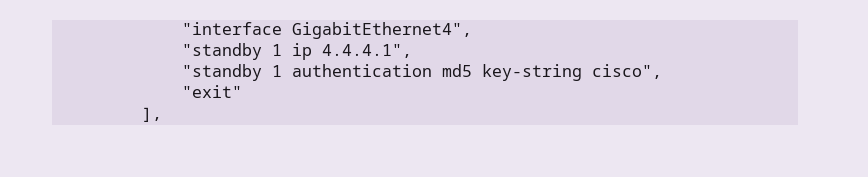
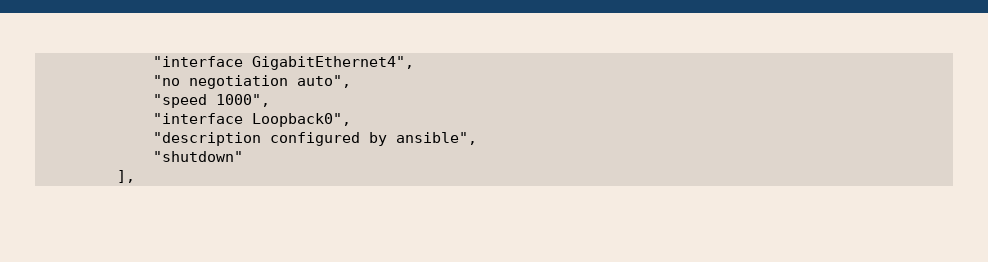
- "standby 1 ip 4.4.4.1",
- "standby 1 authentication md5 key-string cisco",
- "exit"
+ "no negotiation auto",
+ "speed 1000",
+ "interface Loopback0",
+ "description configured by ansible",
+ "shutdown"

